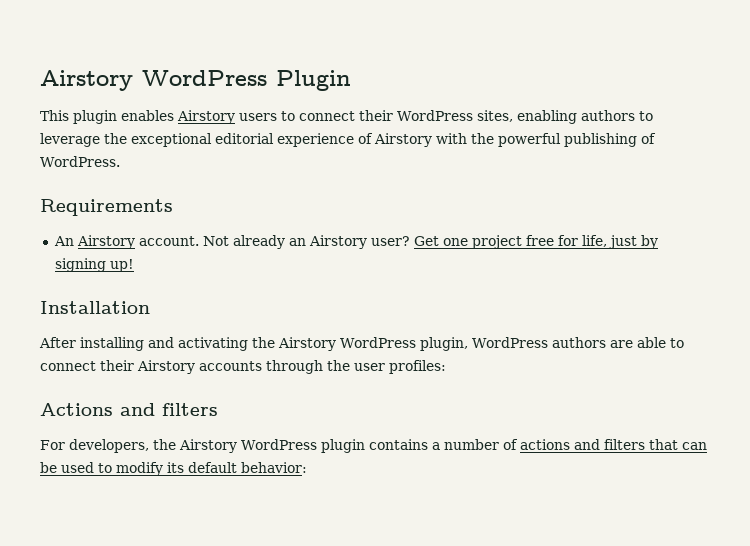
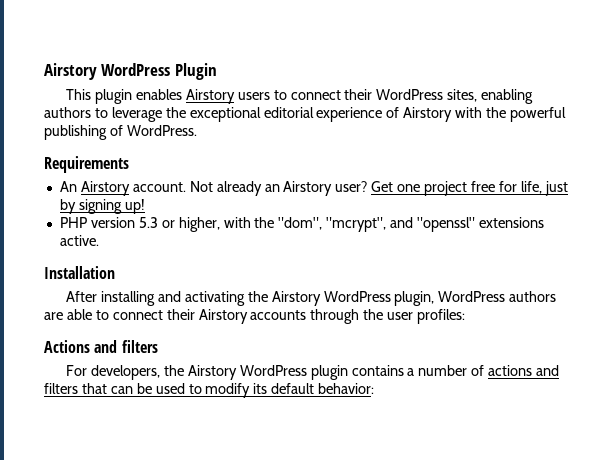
+ PHP version 5.3 or higher, with the "dom", "mcrypt", and "openssl" extensions active.

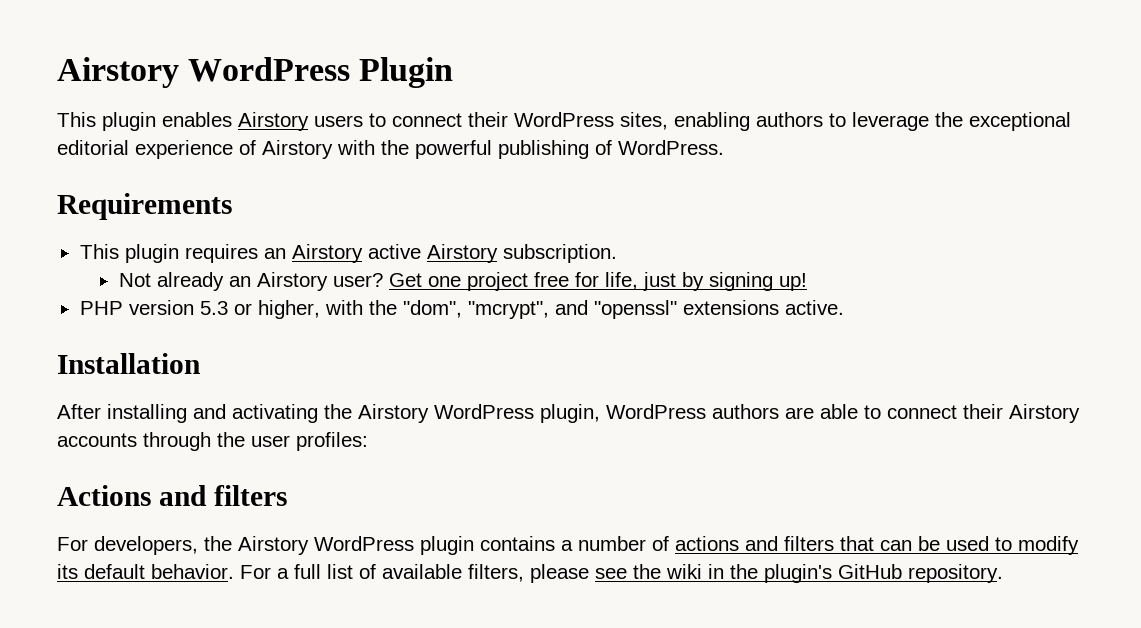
- An Airstory account. Not already an Airstory user?
+ This plugin requires an Airstory active Airstory subscription.
+ Not already an Airstory user?
- For developers, the Airstory WordPress plugin contains a number of actions and filters that can be used to modify its default behavior:
+ For developers, the Airstory WordPress plugin contains a number of actions and filters that can be used to modify its default behavior. For a full list of available filters, please see the wiki in the plugin's GitHub repository.

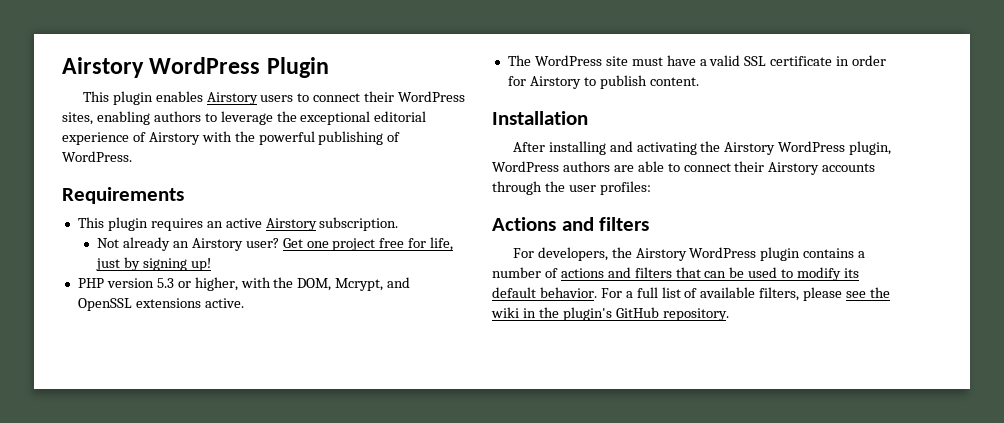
- This plugin requires an Airstory active Airstory subscription.
+ This plugin requires an active Airstory subscription.
- PHP version 5.3 or higher, with the "dom", "mcrypt", and "openssl" extensions active.
+ PHP version 5.3 or higher, with the DOM, Mcrypt, and OpenSSL extensions active.
+ The WordPress site must have a valid SSL certificate in order for Airstory to publish content.

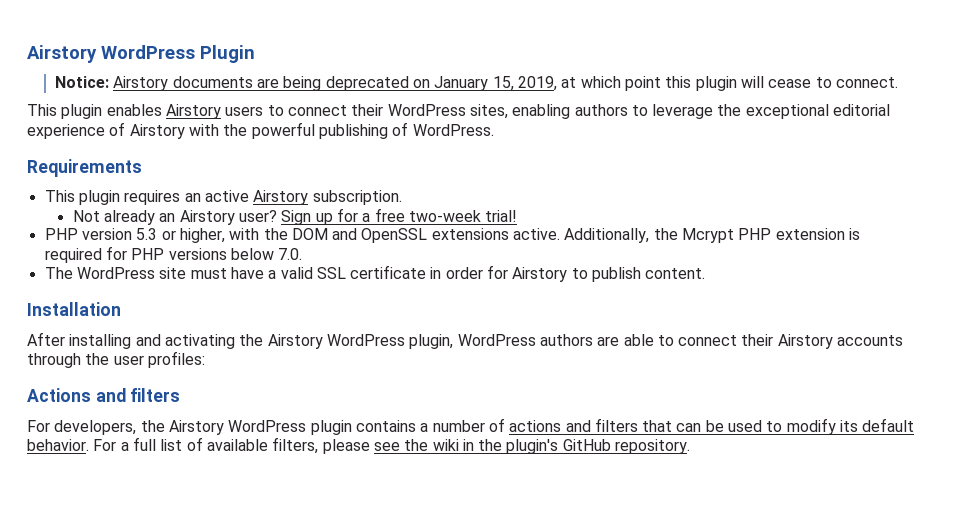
+ Notice: Airstory documents are being deprecated on January 15, 2019, at which point this plugin will cease to connect.
- Get one project free for life, just by signing up!
+ Sign up for a free two-week trial!
- PHP version 5.3 or higher, with the DOM, Mcrypt, and OpenSSL extensions active.
+ PHP version 5.3 or higher, with the DOM and OpenSSL extensions active. Additionally, the Mcrypt PHP extension is required for PHP versions below 7.0.

